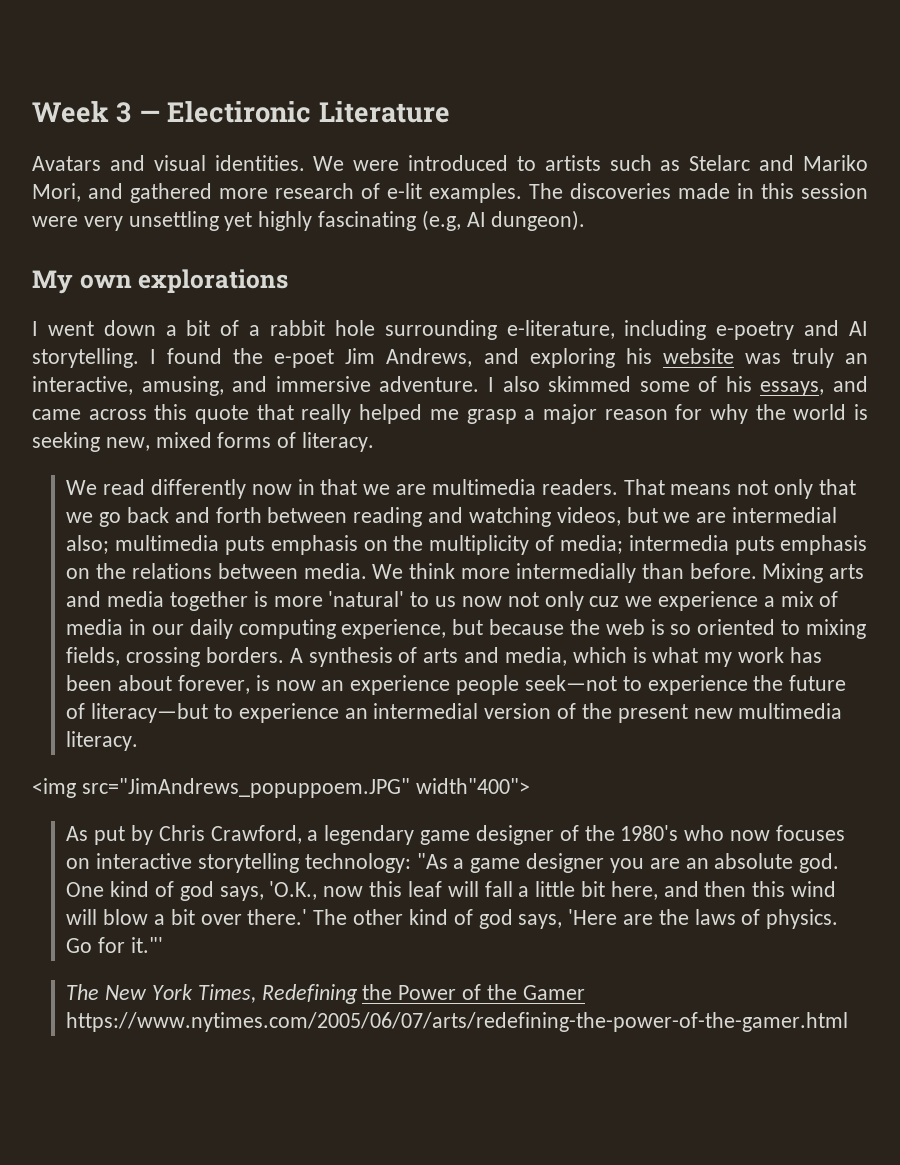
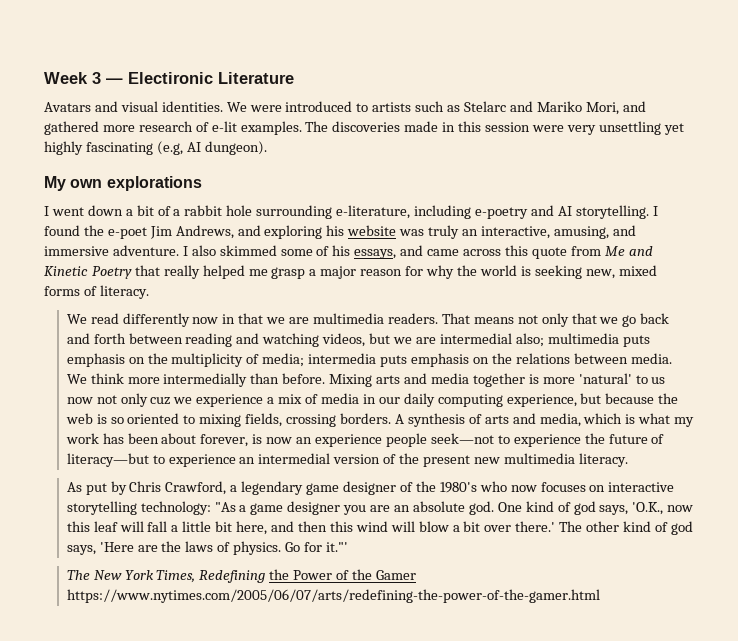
- I also skimmed some of his essays, and came across this quote that really helped me grasp a major reason for why the world is seeking new, mixed forms of literacy.
+ I also skimmed some of his essays, and came across this quote from Me and Kinetic Poetry that really helped me grasp a major reason for why the world is seeking new, mixed forms of literacy.
- <img src="JimAndrews_popuppoem.JPG" width"400">

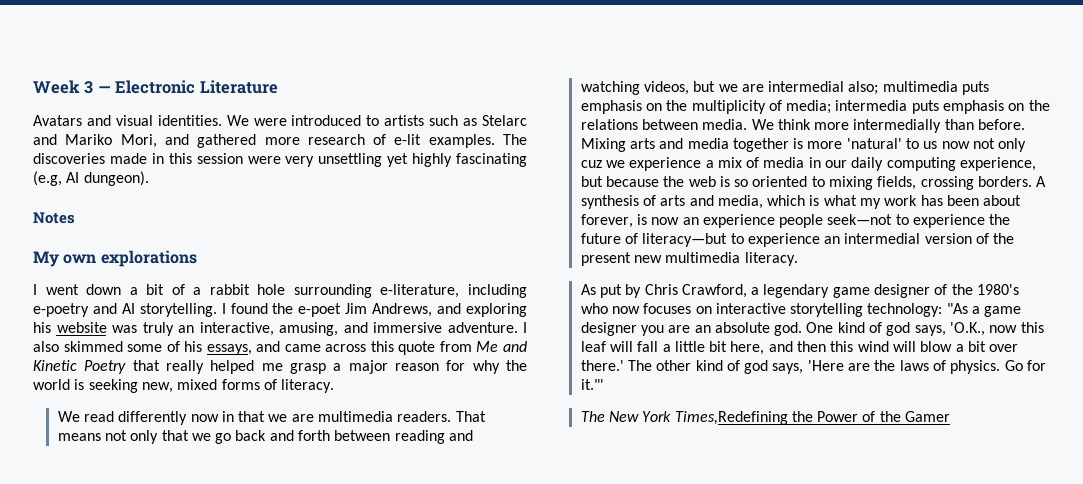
- Week 3 — Electironic Literature
+ Week 3 — Electronic Literature
+ Notes
- The New York Times, Redefining the Power of the Gamer https://www.nytimes.com/2005/06/07/arts/redefining-the-power-of-the-gamer.html
+ The New York Times,Redefining the Power of the Gamer

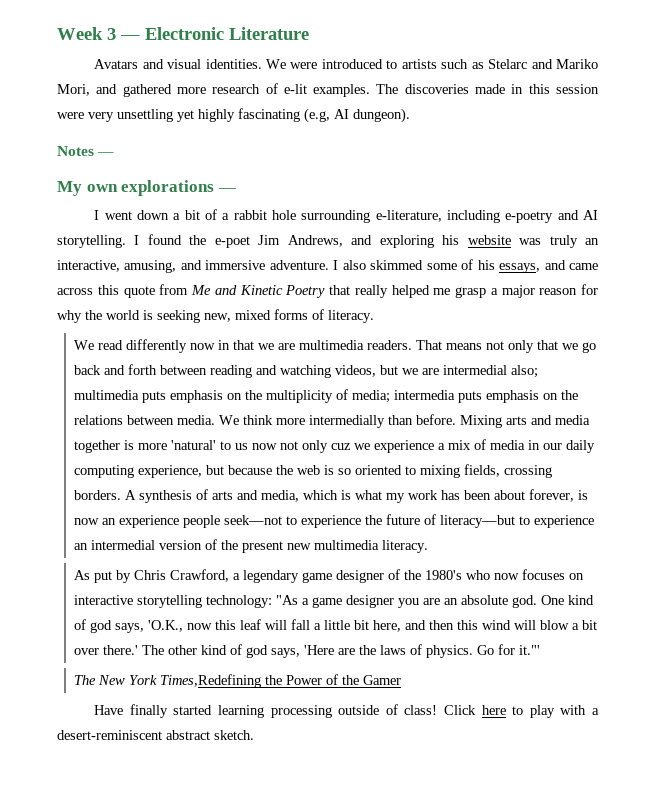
- Notes
+ Notes —
- My own explorations
+ My own explorations —
+ Have finally started learning processing outside of class! Click here to play with a desert-reminiscent abstract sketch.

